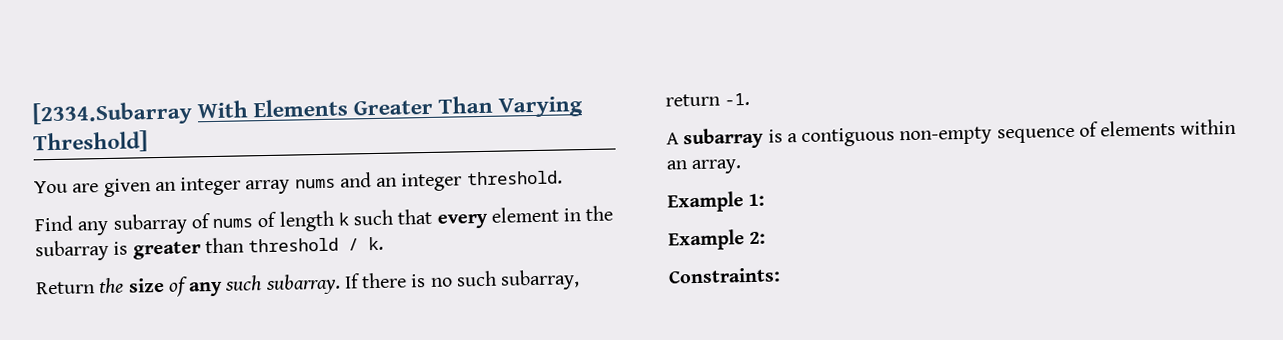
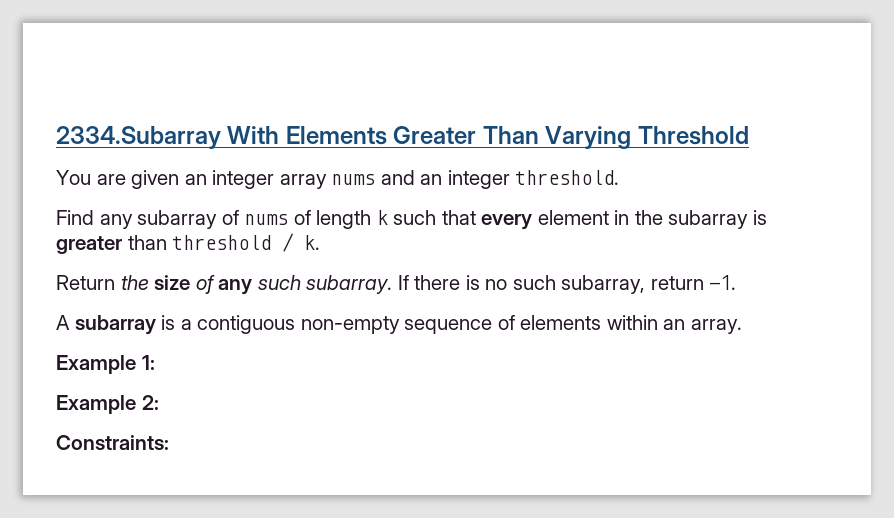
- [2334.Subarray With Elements Greater Than Varying Threshold]
+ 2334.Subarray With Elements Greater Than Varying Threshold

